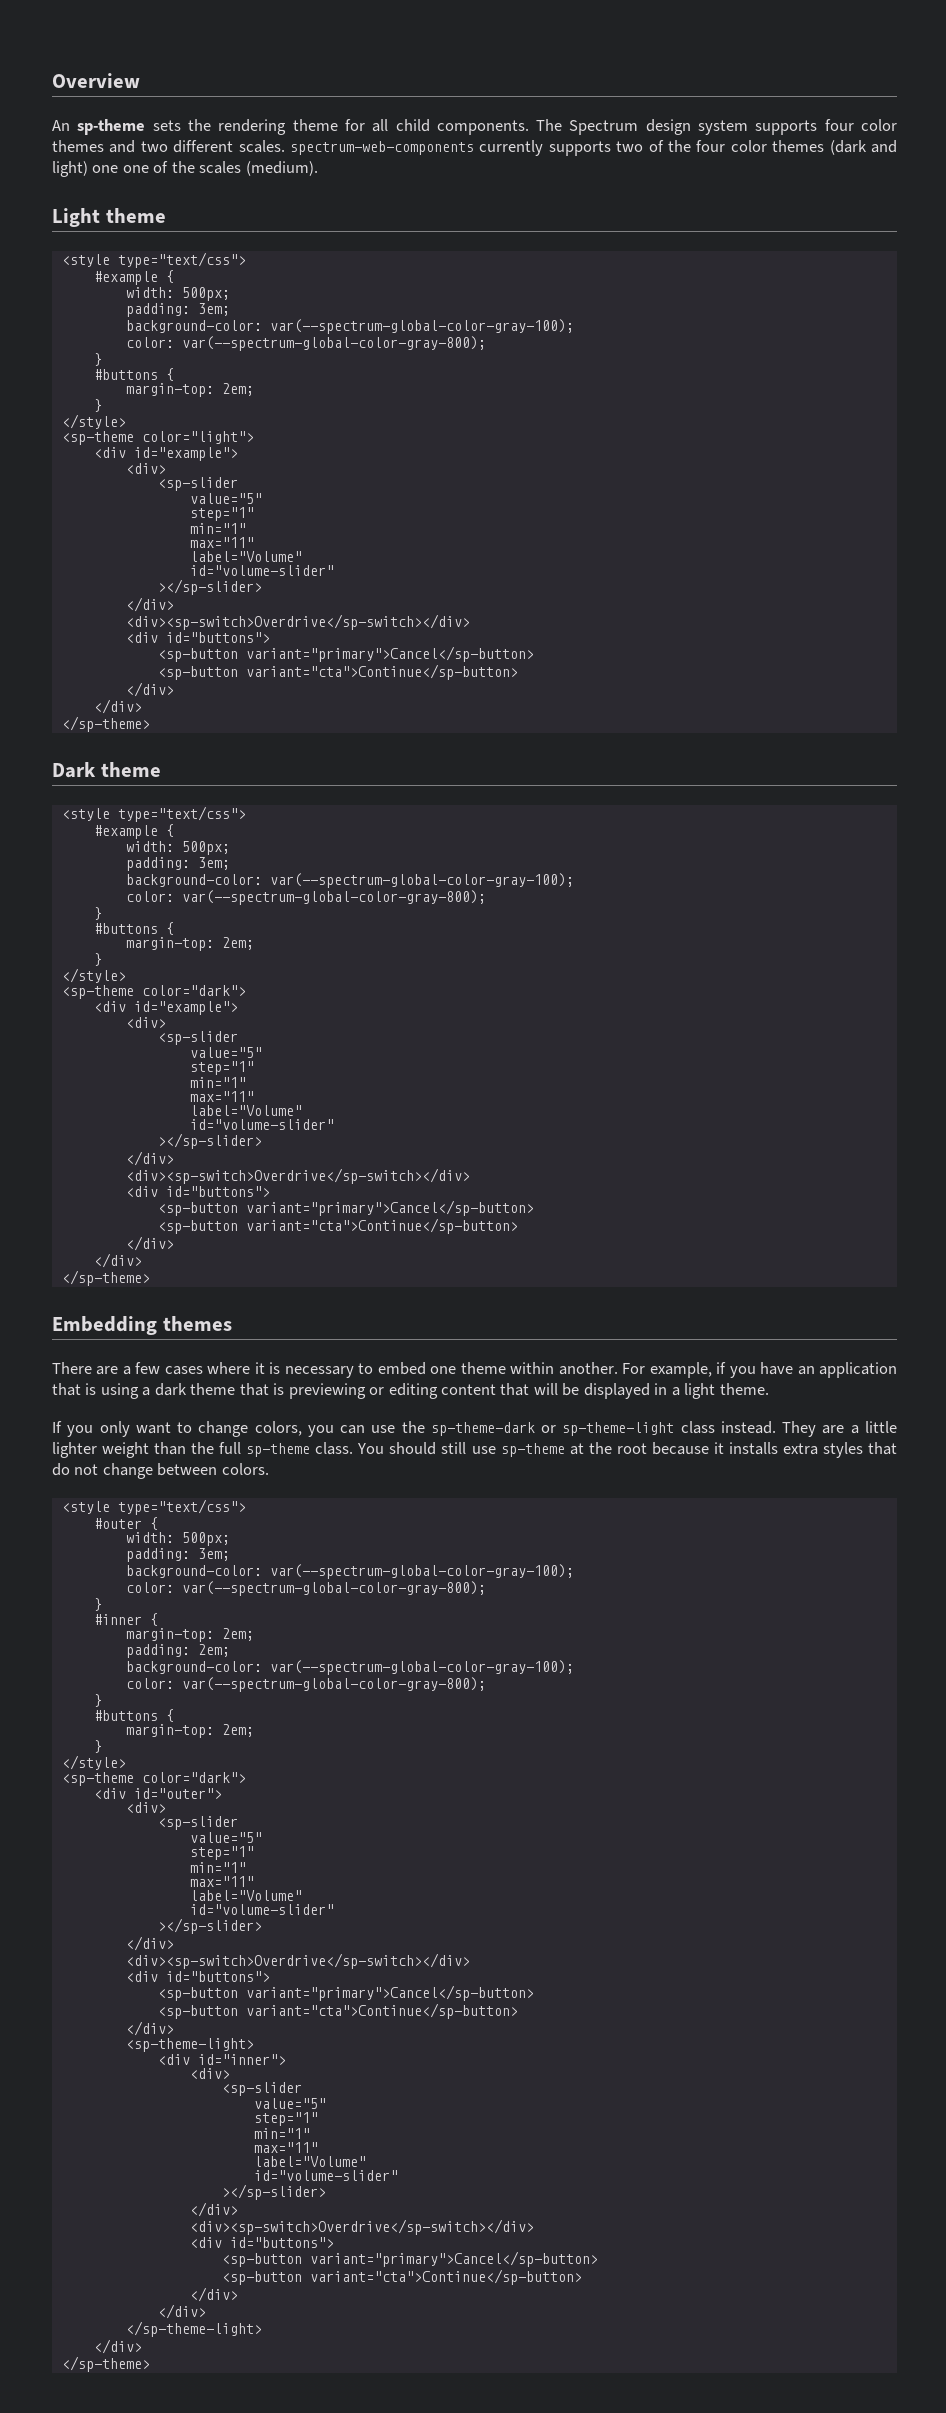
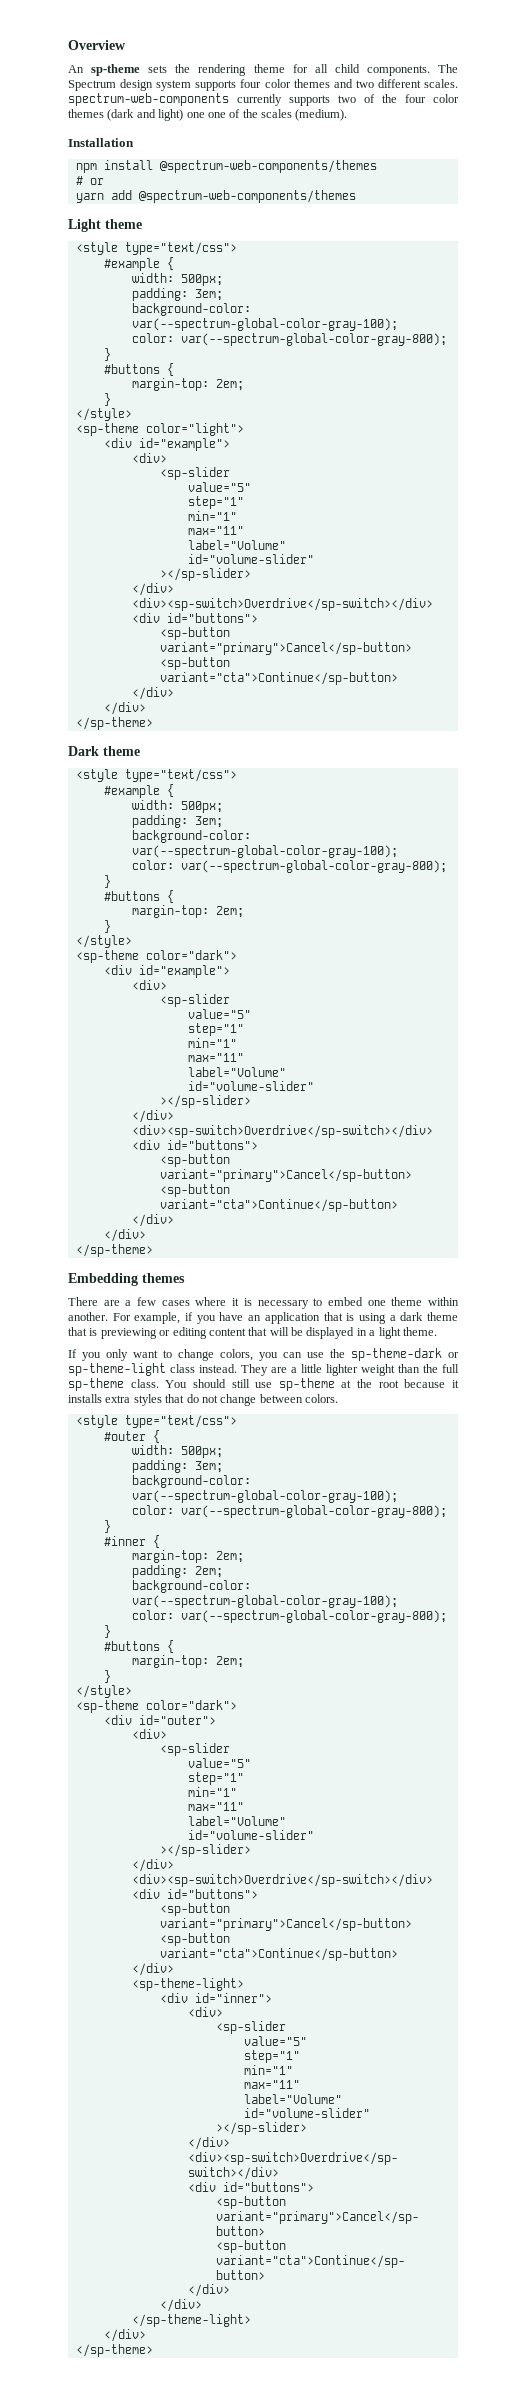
+ Installation
+ npm install @spectrum-web-components/themes
+ # or
+ yarn add @spectrum-web-components/themes

